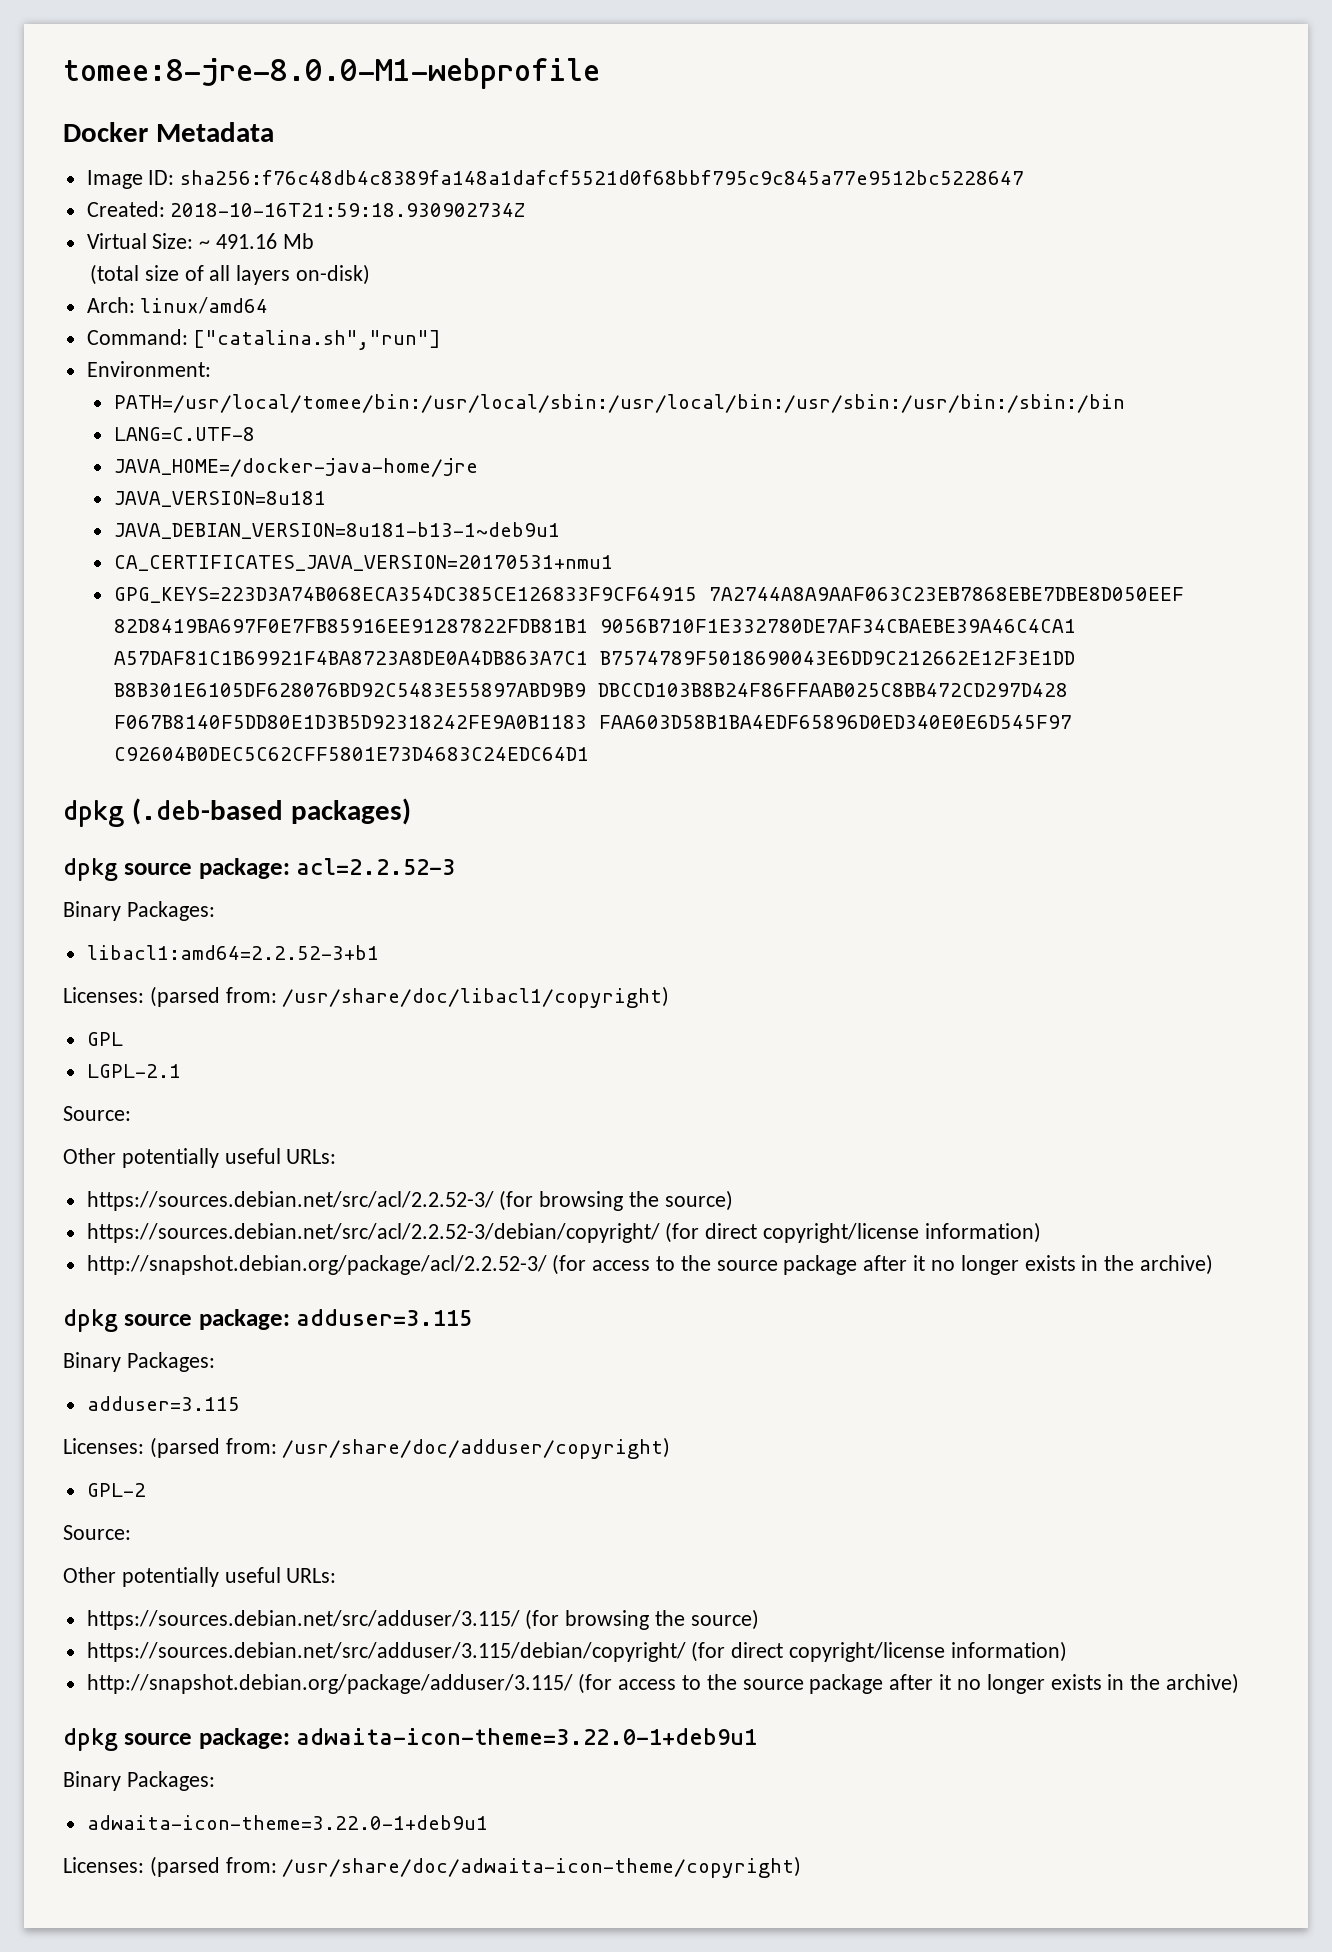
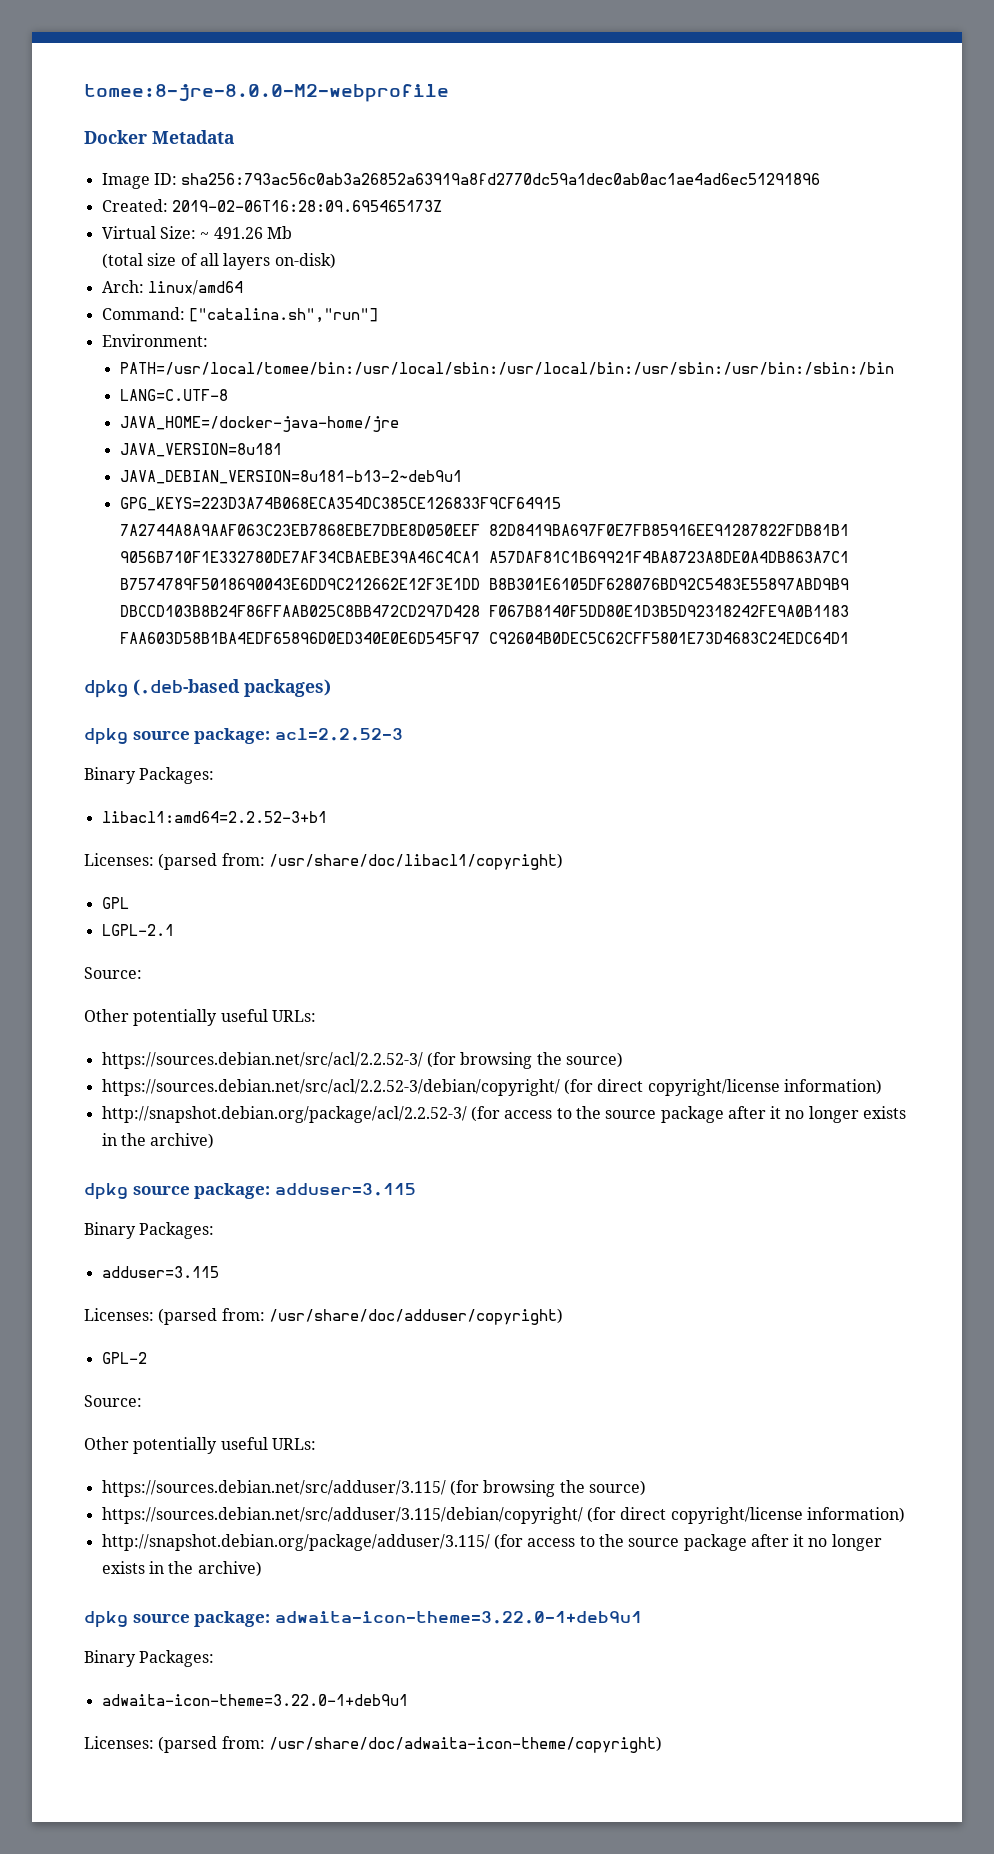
- tomee:8-jre-8.0.0-M1-webprofile
+ tomee:8-jre-8.0.0-M2-webprofile
- Image ID: sha256:f76c48db4c8389fa148a1dafcf5521d0f68bbf795c9c845a77e9512bc5228647
+ Image ID: sha256:793ac56c0ab3a26852a63919a8fd2770dc59a1dec0ab0ac1ae4ad6ec51291896
- Created: 2018-10-16T21:59:18.930902734Z
+ Created: 2019-02-06T16:28:09.695465173Z
- Virtual Size: ~ 491.16 Mb
+ Virtual Size: ~ 491.26 Mb
- JAVA_DEBIAN_VERSION=8u181-b13-1~deb9u1
- CA_CERTIFICATES_JAVA_VERSION=20170531+nmu1
+ JAVA_DEBIAN_VERSION=8u181-b13-2~deb9u1

